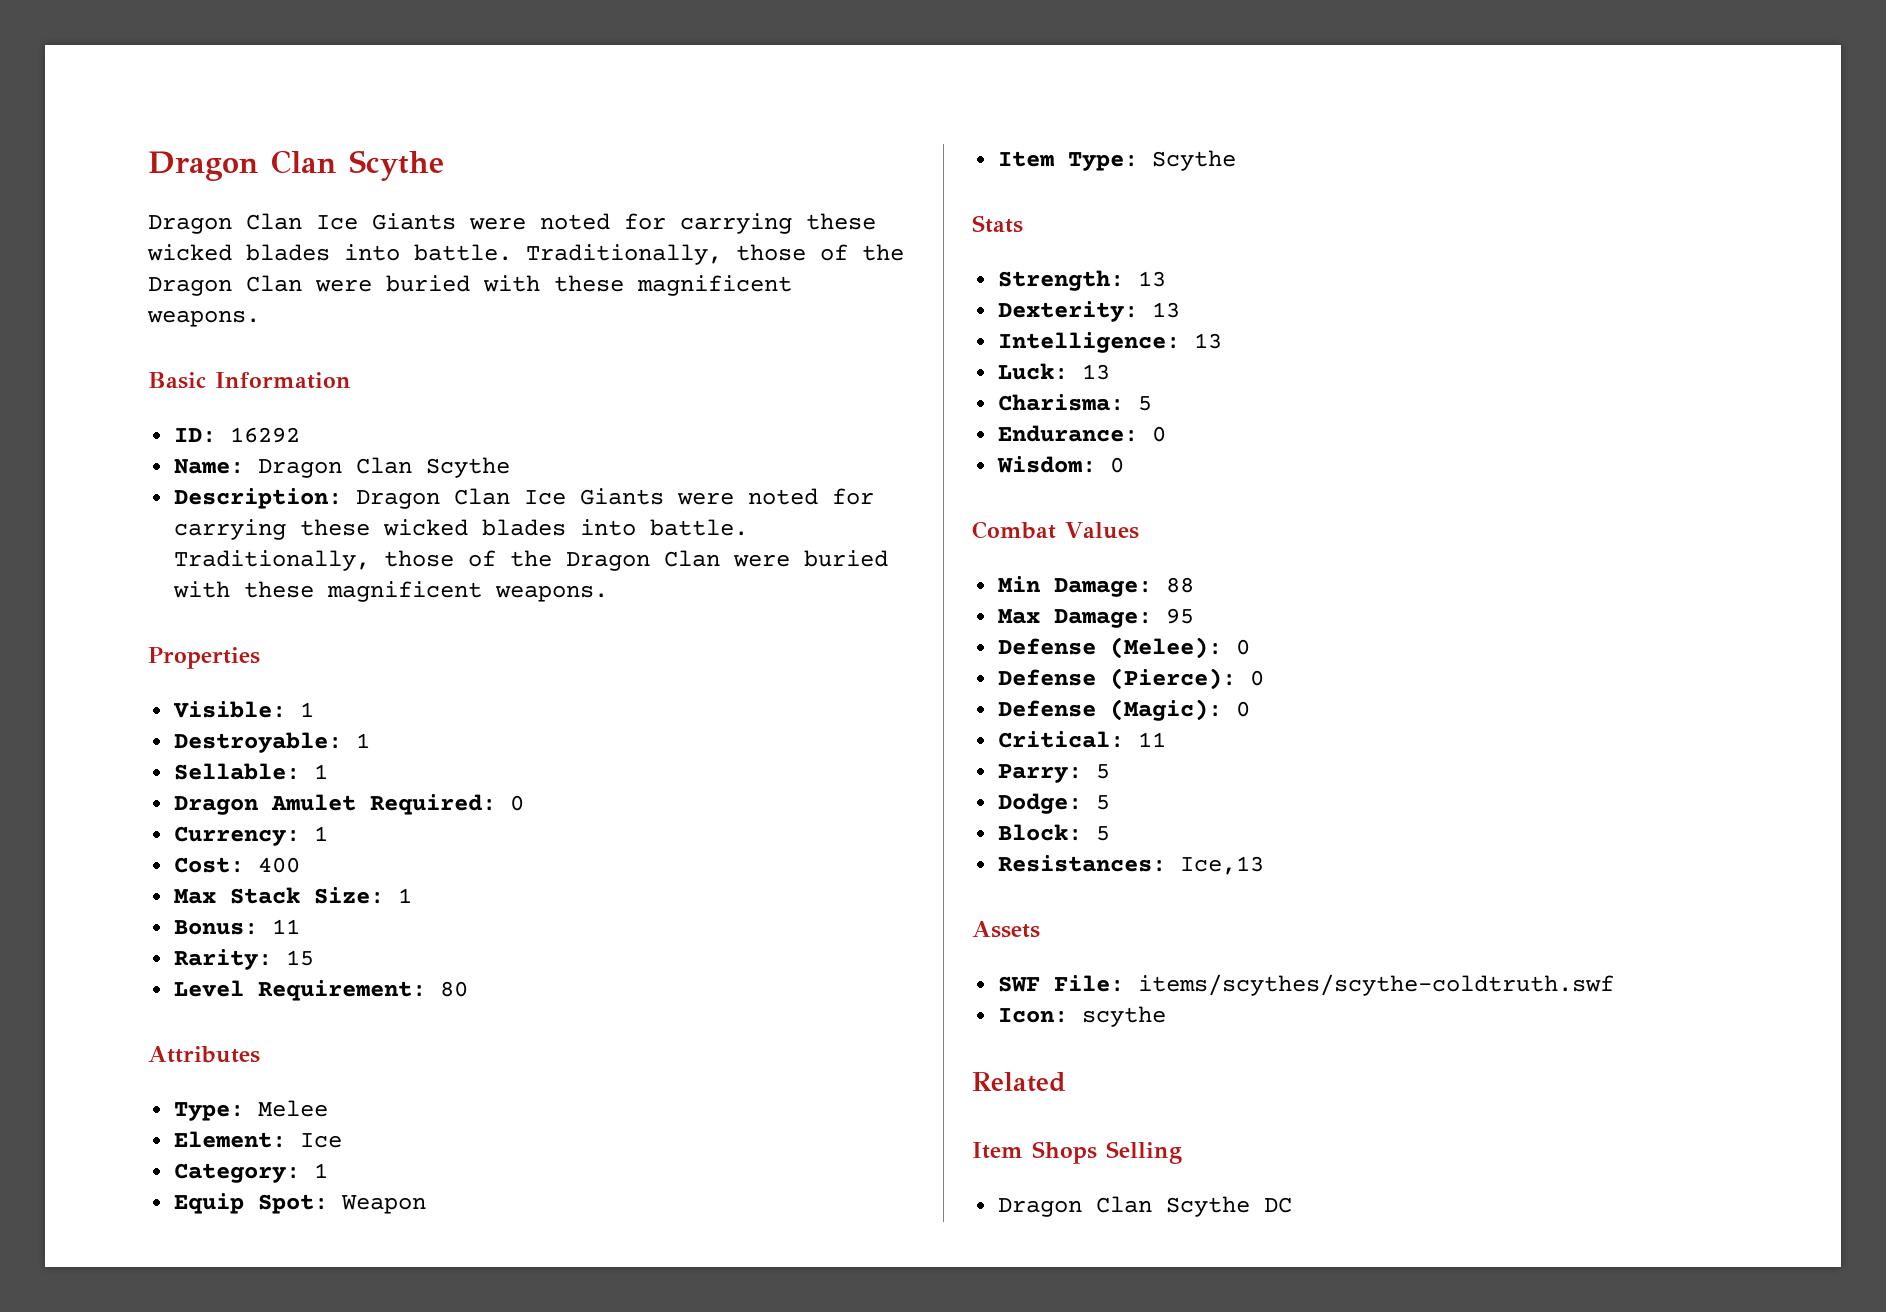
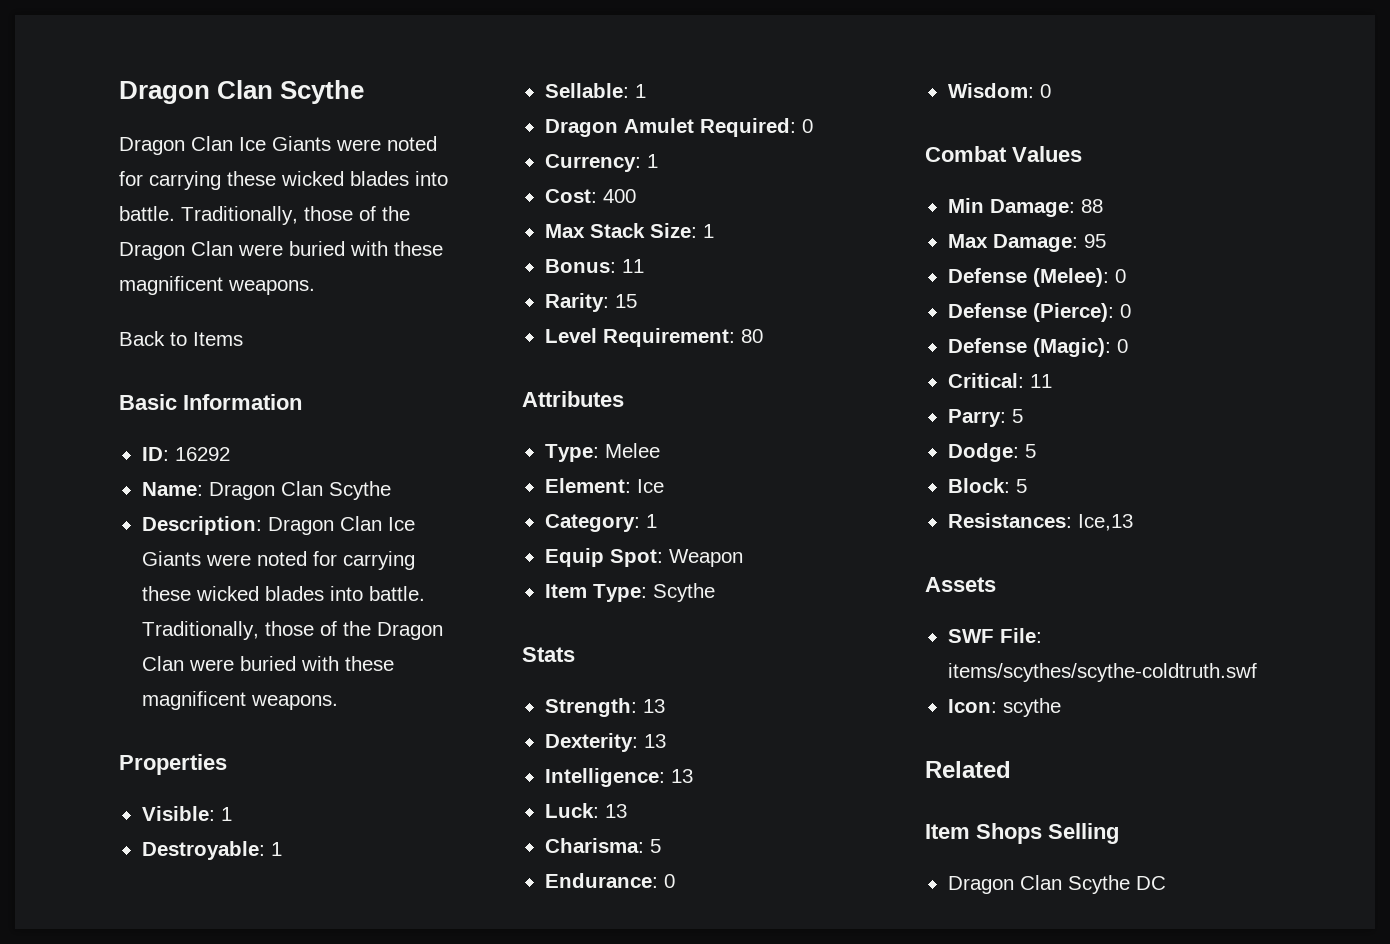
+ Back to Items

